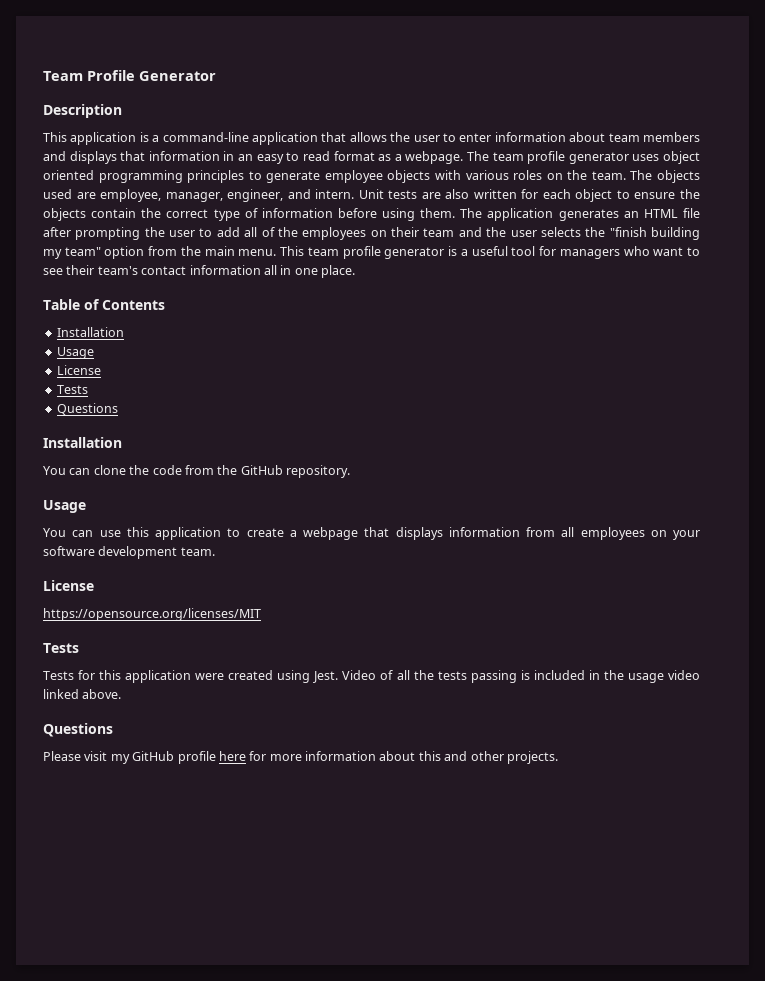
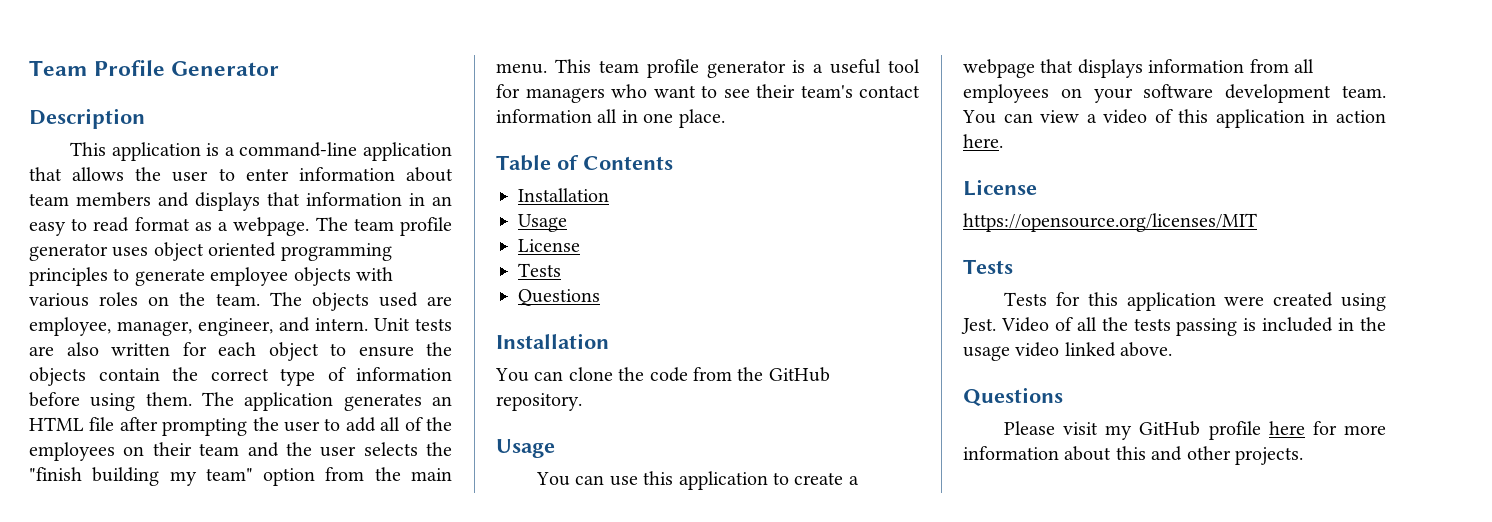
+ You can view a video of this application in action here.

